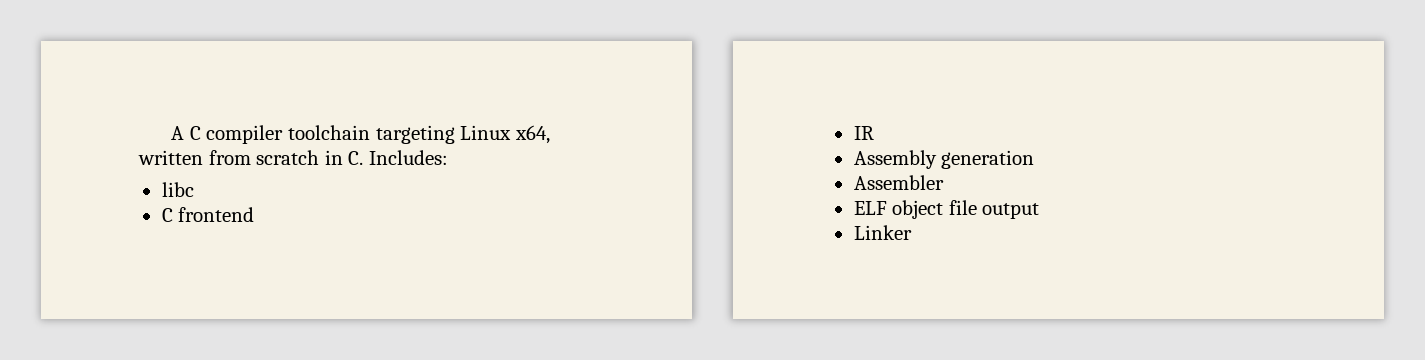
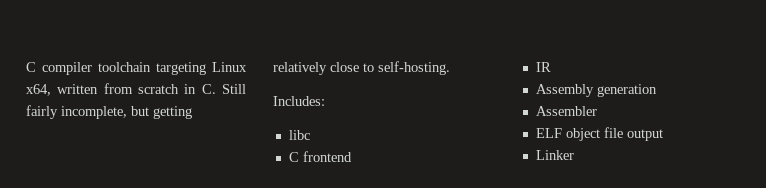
- A C compiler toolchain targeting Linux x64, written from scratch in C. Includes:
+ C compiler toolchain targeting Linux x64, written from scratch in C. Still fairly incomplete, but getting relatively close to self-hosting.
+ Includes:

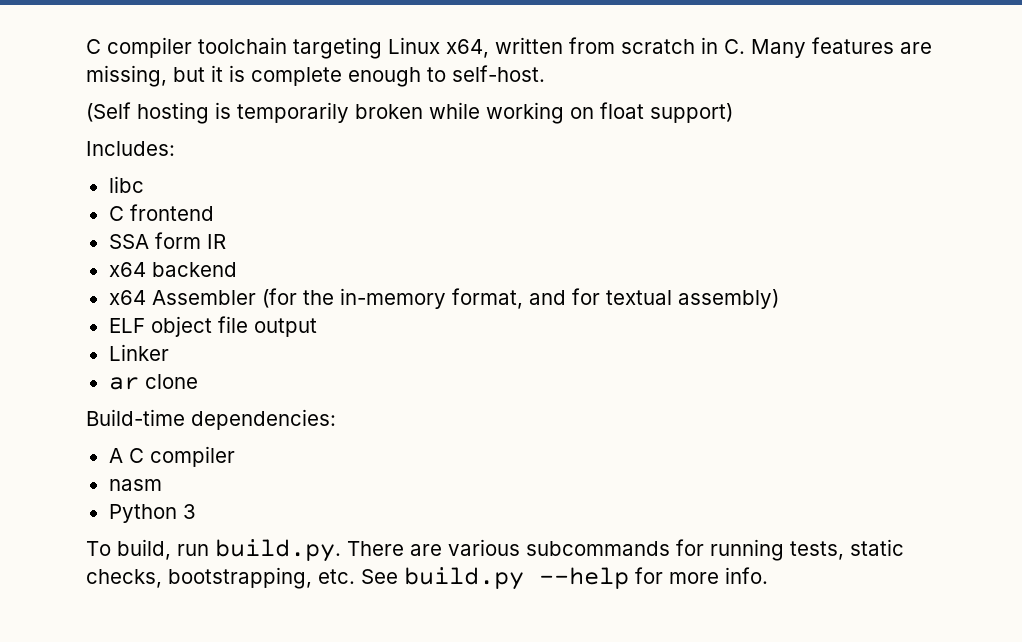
- C compiler toolchain targeting Linux x64, written from scratch in C. Still fairly incomplete, but getting relatively close to self-hosting.
+ C compiler toolchain targeting Linux x64, written from scratch in C. Many features are missing, but it is complete enough to self-host.
+ (Self hosting is temporarily broken while working on float support)
- IR
+ SSA form IR
- Assembly generation
- Assembler
+ x64 backend
+ x64 Assembler (for the in-memory format, and for textual assembly)
+ ar clone
+ Build-time dependencies:
+ A C compiler
+ nasm
+ Python 3
+ To build, run build.py. There are various subcommands for running tests, static checks, bootstrapping, etc. See build.py --help for more info.

